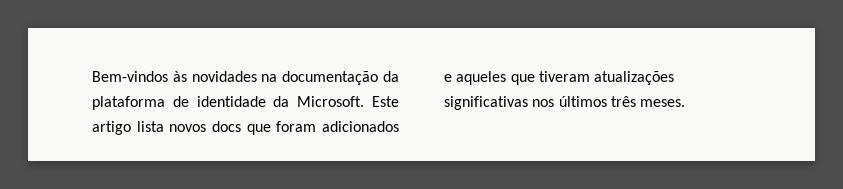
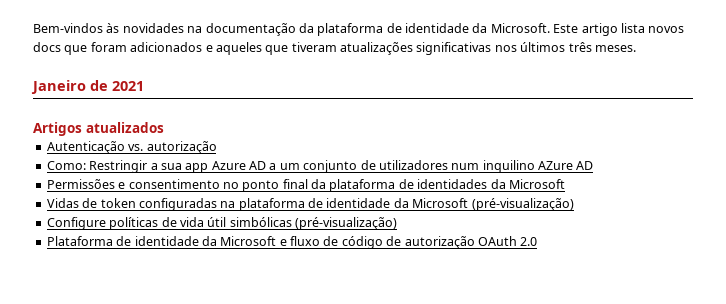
+ Janeiro de 2021
+ Artigos atualizados
+ Autenticação vs. autorização
+ Como: Restringir a sua app Azure AD a um conjunto de utilizadores num inquilino AZure AD
+ Permissões e consentimento no ponto final da plataforma de identidades da Microsoft
+ Vidas de token configuradas na plataforma de identidade da Microsoft (pré-visualização)
+ Configure políticas de vida útil simbólicas (pré-visualização)
+ Plataforma de identidade da Microsoft e fluxo de código de autorização OAuth 2.0

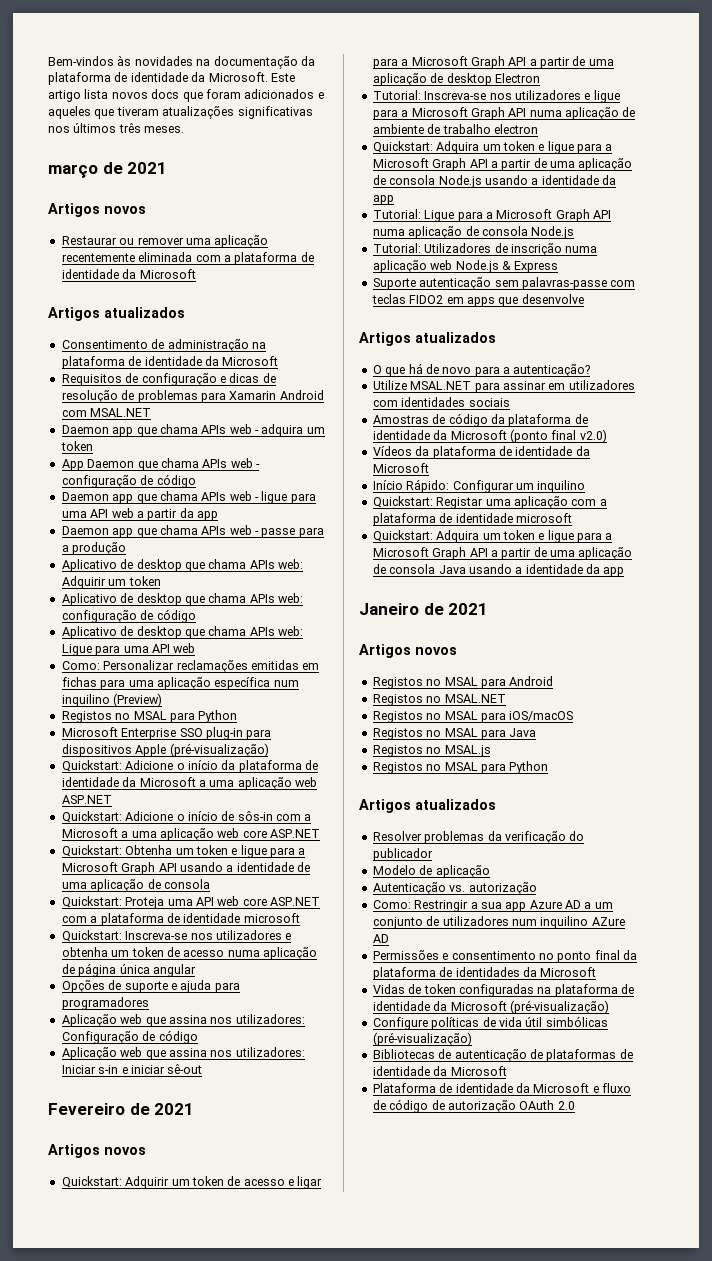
+ março de 2021
+ Artigos novos
+ Restaurar ou remover uma aplicação recentemente eliminada com a plataforma de identidade da Microsoft
+ Artigos atualizados
+ Consentimento de administração na plataforma de identidade da Microsoft
+ Requisitos de configuração e dicas de resolução de problemas para Xamarin Android com MSAL.NET
+ Daemon app que chama APIs web - adquira um token
+ App Daemon que chama APIs web - configuração de código
+ Daemon app que chama APIs web - ligue para uma API web a partir da app
+ Daemon app que chama APIs web - passe para a produção
+ Aplicativo de desktop que chama APIs web: Adquirir um token
+ Aplicativo de desktop que chama APIs web: configuração de código
+ Aplicativo de desktop que chama APIs web: Ligue para uma API web
+ Como: Personalizar reclamações emitidas em fichas para uma aplicação específica num inquilino (Preview)
+ Registos no MSAL para Python
+ Microsoft Enterprise SSO plug-in para dispositivos Apple (pré-visualização)
+ Quickstart: Adicione o início da plataforma de identidade da Microsoft a uma aplicação web ASP.NET
+ Quickstart: Adicione o início de sôs-in com a Microsoft a uma aplicação web core ASP.NET
+ Quickstart: Obtenha um token e ligue para a Microsoft Graph API usando a identidade de uma aplicação de consola
+ Quickstart: Proteja uma API web core ASP.NET com a plataforma de identidade microsoft
+ Quickstart: Inscreva-se nos utilizadores e obtenha um token de acesso numa aplicação de página única angular
+ Opções de suporte e ajuda para programadores
+ Aplicação web que assina nos utilizadores: Configuração de código
+ Aplicação web que assina nos utilizadores: Iniciar s-in e iniciar sê-out
+ Fevereiro de 2021
+ Artigos novos
+ Quickstart: Adquirir um token de acesso e ligar para a Microsoft Graph API a partir de uma aplicação de desktop Electron
+ Tutorial: Inscreva-se nos utilizadores e ligue para a Microsoft Graph API numa aplicação de ambiente de trabalho electron
+ Quickstart: Adquira um token e ligue para a Microsoft Graph API a partir de uma aplicação de consola Node.js usando a identidade da app
+ Tutorial: Ligue para a Microsoft Graph API numa aplicação de consola Node.js
+ Tutorial: Utilizadores de inscrição numa aplicação web Node.js & Express
+ Suporte autenticação sem palavras-passe com teclas FIDO2 em apps que desenvolve
+ Artigos atualizados
+ O que há de novo para a autenticação?
+ Utilize MSAL.NET para assinar em utilizadores com identidades sociais
+ Amostras de código da plataforma de identidade da Microsoft (ponto final v2.0)
+ Vídeos da plataforma de identidade da Microsoft
+ Início Rápido: Configurar um inquilino
+ Quickstart: Registar uma aplicação com a plataforma de identidade microsoft
+ Quickstart: Adquira um token e ligue para a Microsoft Graph API a partir de uma aplicação de consola Java usando a identidade da app
  Janeiro de 2021
+ Artigos novos
+ Registos no MSAL para Android
+ Registos no MSAL.NET
+ Registos no MSAL para iOS/macOS
+ Registos no MSAL para Java
+ Registos no MSAL.js
+ Registos no MSAL para Python
  Artigos atualizados
+ Resolver problemas da verificação do publicador
+ Modelo de aplicação
+ Bibliotecas de autenticação de plataformas de identidade da Microsoft

